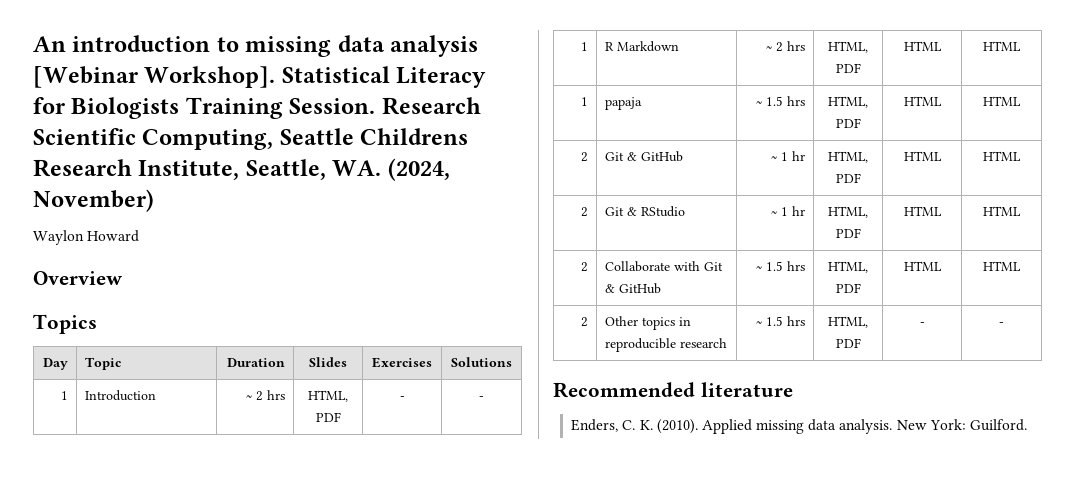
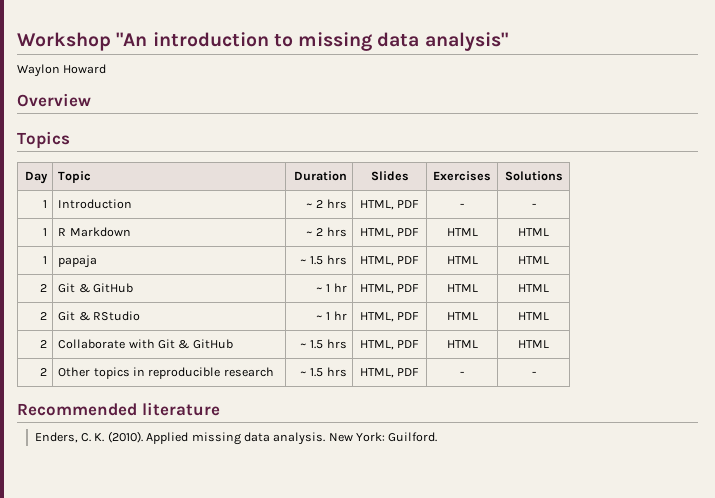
- An introduction to missing data analysis [Webinar Workshop]. Statistical Literacy for Biologists Training Session. Research Scientific Computing, Seattle Childrens Research Institute, Seattle, WA. (2024, November)
+ Workshop "An introduction to missing data analysis"

